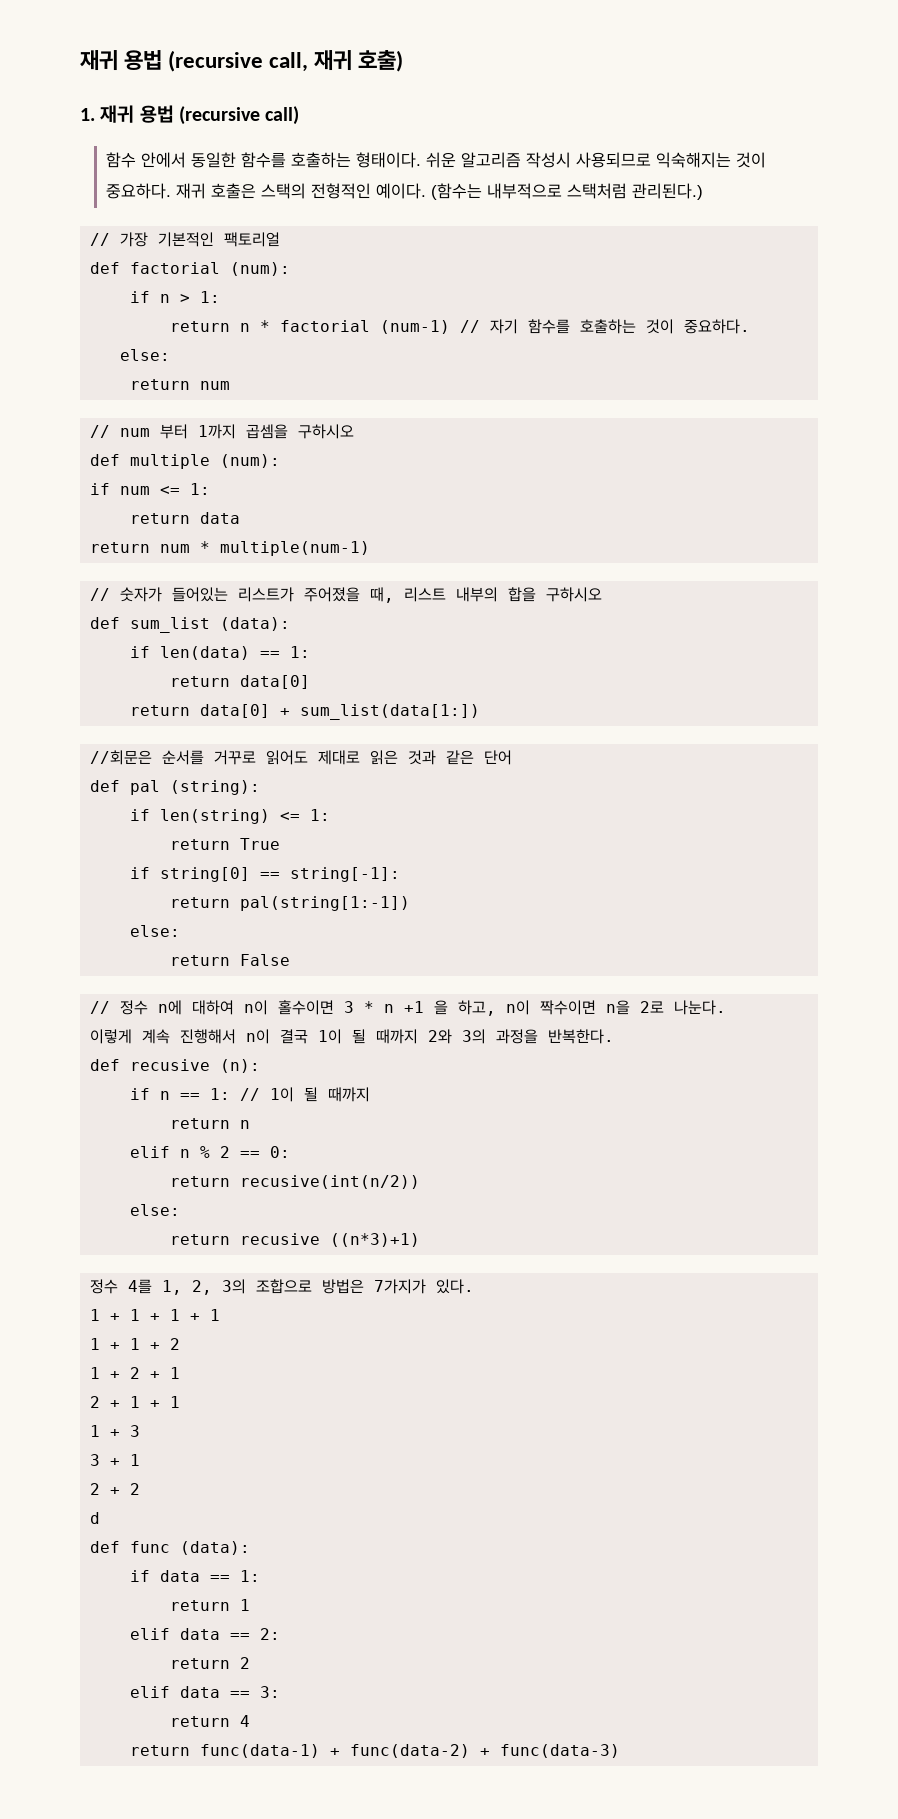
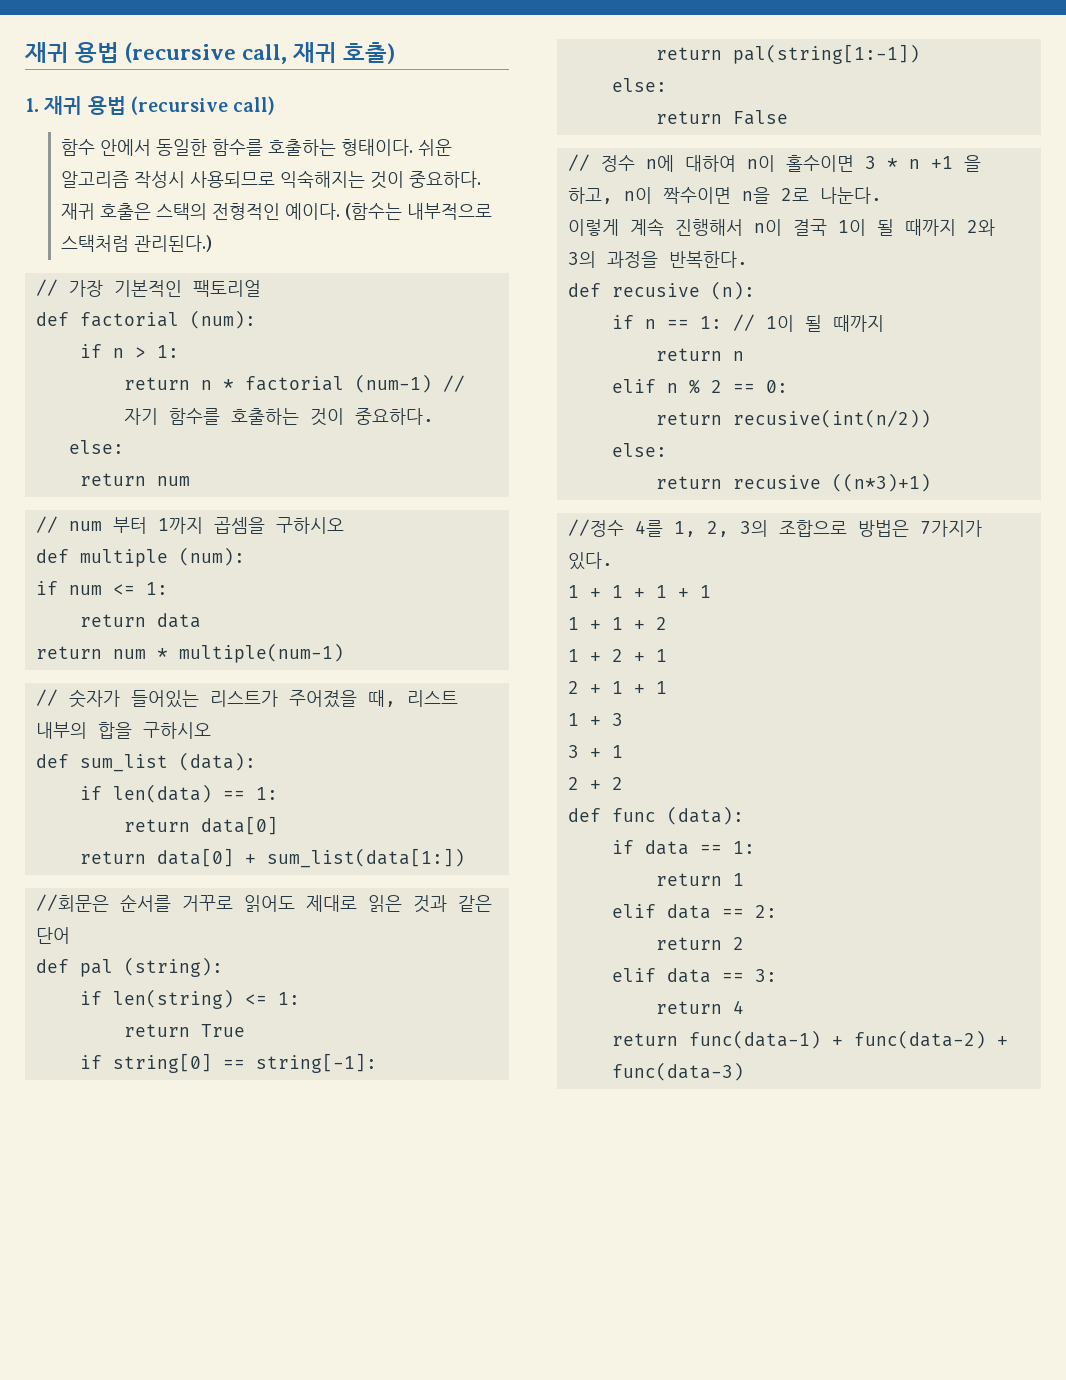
- 정수 4를 1, 2, 3의 조합으로 방법은 7가지가 있다.
+ //정수 4를 1, 2, 3의 조합으로 방법은 7가지가 있다.
- d

